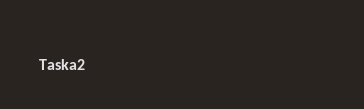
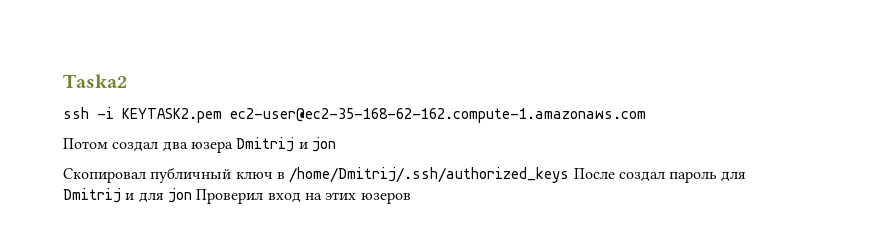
+ ssh -i KEYTASK2.pem ec2-user@ec2-35-168-62-162.compute-1.amazonaws.com
+ Потом создал два юзера Dmitrij и jon
+ Скопировал публичный ключ в /home/Dmitrij/.ssh/authorized_keys После создал пароль для Dmitrij и для jon Проверил вход на этих юзеров

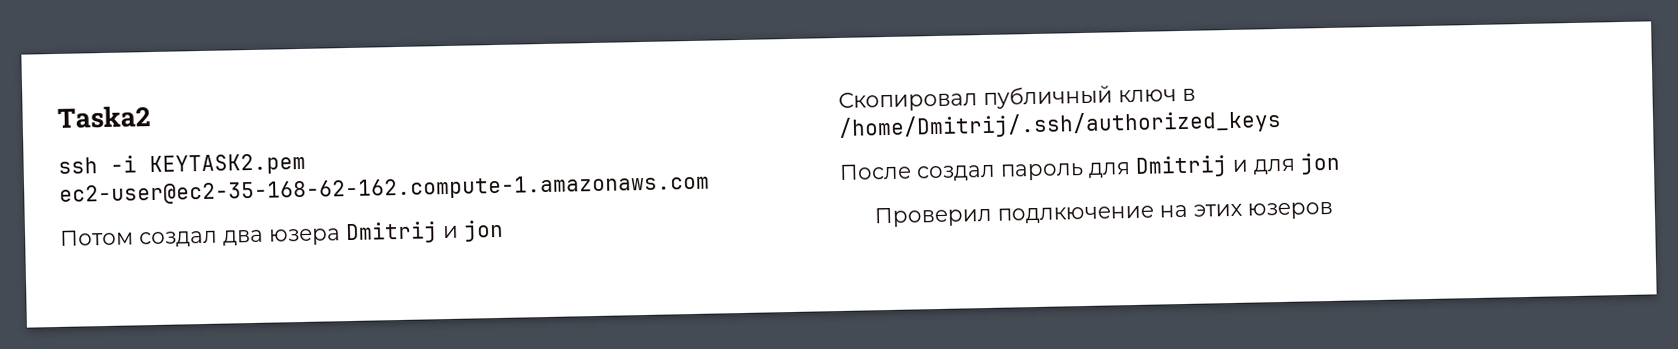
- Скопировал публичный ключ в /home/Dmitrij/.ssh/authorized_keys После создал пароль для Dmitrij и для jon Проверил вход на этих юзеров
+ Скопировал публичный ключ в /home/Dmitrij/.ssh/authorized_keys
+ После создал пароль для Dmitrij и для jon
+ Проверил подлкючение на этих юзеров

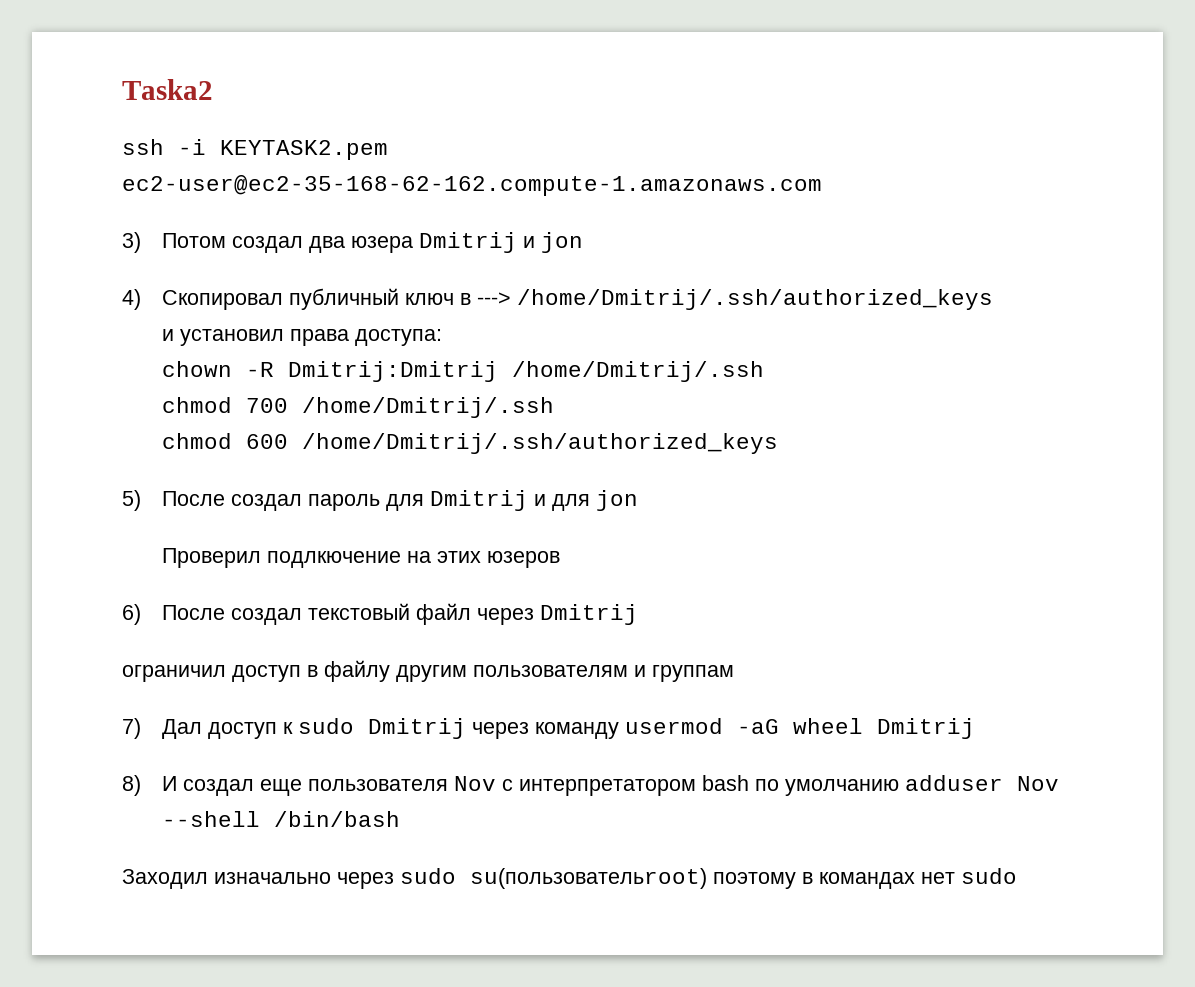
- Потом создал два юзера Dmitrij и jon
+ 3) Потом создал два юзера Dmitrij и jon
- Скопировал публичный ключ в /home/Dmitrij/.ssh/authorized_keys
- После создал пароль для Dmitrij и для jon
+ 4) Скопировал публичный ключ в ---> /home/Dmitrij/.ssh/authorized_keys
+ и установил права доступа:
+ chown -R Dmitrij:Dmitrij /home/Dmitrij/.ssh
+ chmod 700 /home/Dmitrij/.ssh
+ chmod 600 /home/Dmitrij/.ssh/authorized_keys
+ 5) После создал пароль для Dmitrij и для jon
+ 6) После создал текстовый файл через Dmitrij
+ ограничил доступ в файлу другим пользователям и группам
+ 7) Дал доступ к sudo Dmitrij через команду usermod -aG wheel Dmitrij
+ 8) И создал еще пользователя Nov с интерпретатором bash по умолчанию adduser Nov --shell /bin/bash
+ Заходил изначально через sudo su(пользовательroot) поэтому в командах нет sudo

